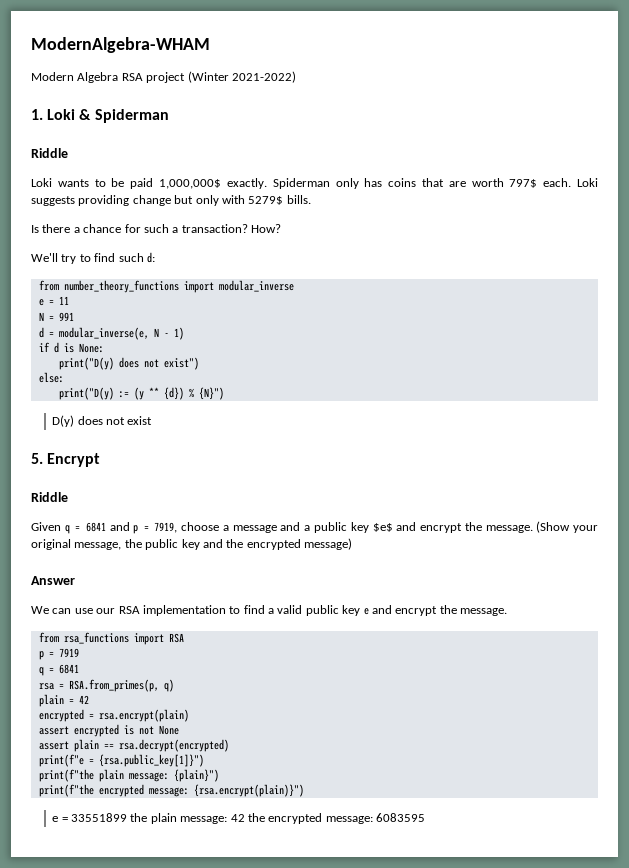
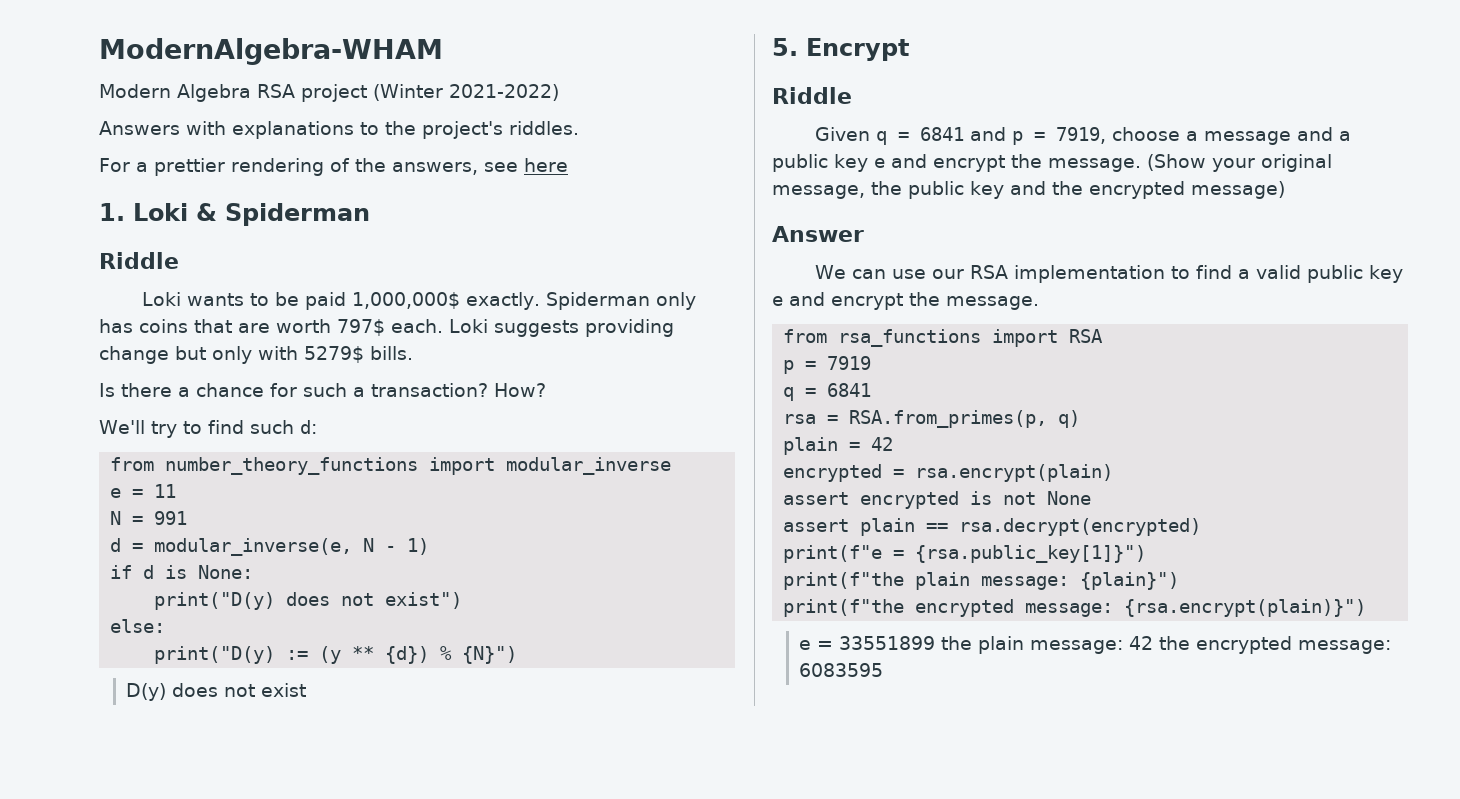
+ Answers with explanations to the project's riddles.
+ For a prettier rendering of the answers, see here
- Given q = 6841 and p = 7919, choose a message and a public key $e$ and encrypt the message.
+ Given q = 6841 and p = 7919, choose a message and a public key e and encrypt the message.

